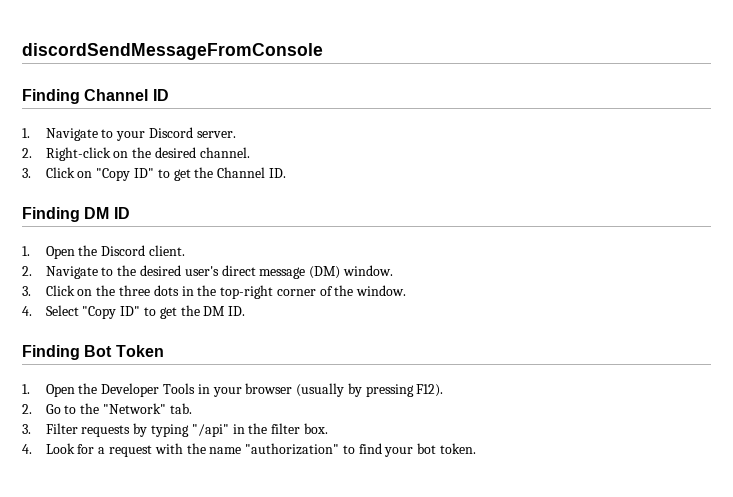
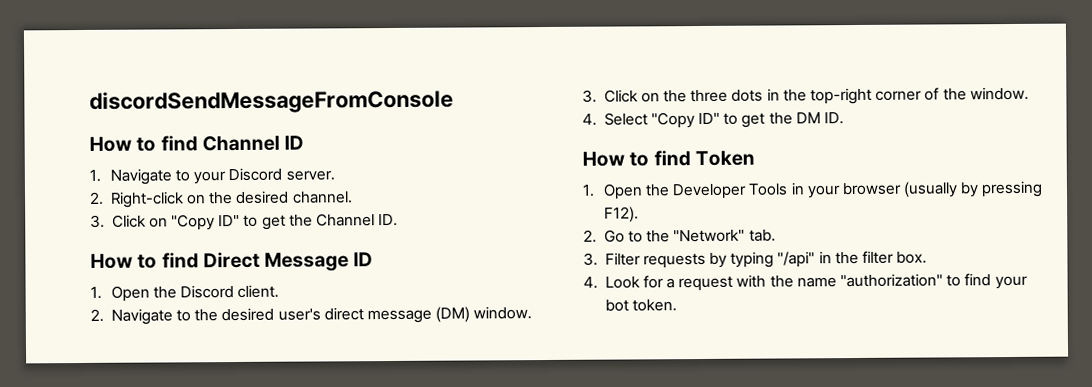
- Finding Channel ID
+ How to find Channel ID
- Finding DM ID
+ How to find Direct Message ID
- Finding Bot Token
+ How to find Token

